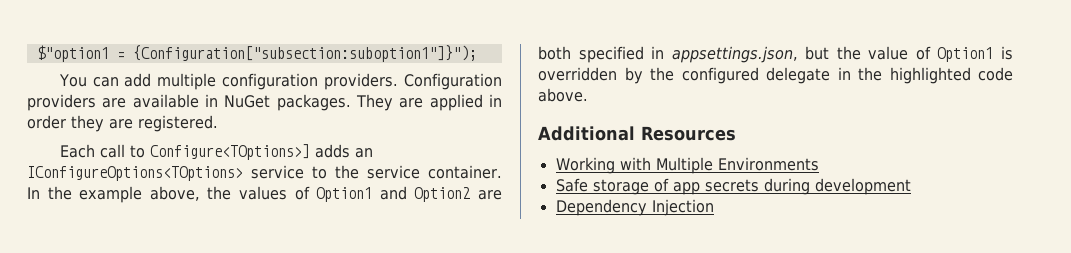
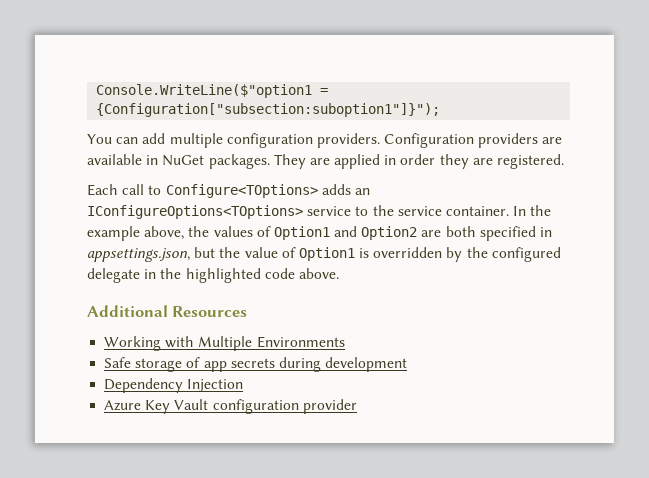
- $"option1 = {Configuration["subsection:suboption1"]}");
+ Console.WriteLine($"option1 = {Configuration["subsection:suboption1"]}");
- Each call to Configure<TOptions>] adds an IConfigureOptions<TOptions> service to the service container.
+ Each call to Configure<TOptions> adds an IConfigureOptions<TOptions> service to the service container.
+ Azure Key Vault configuration provider

